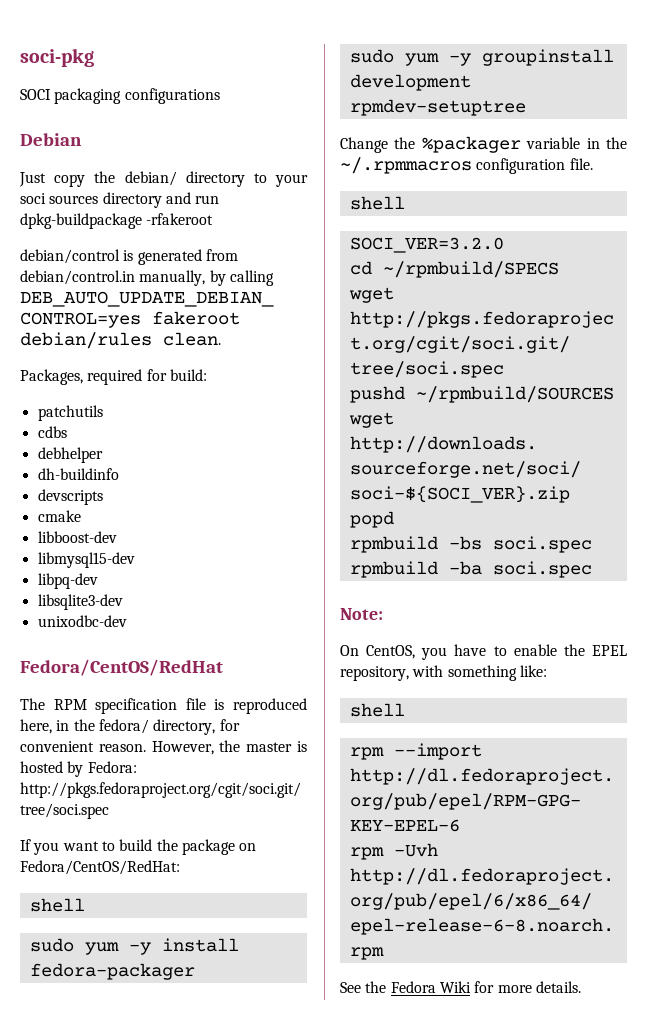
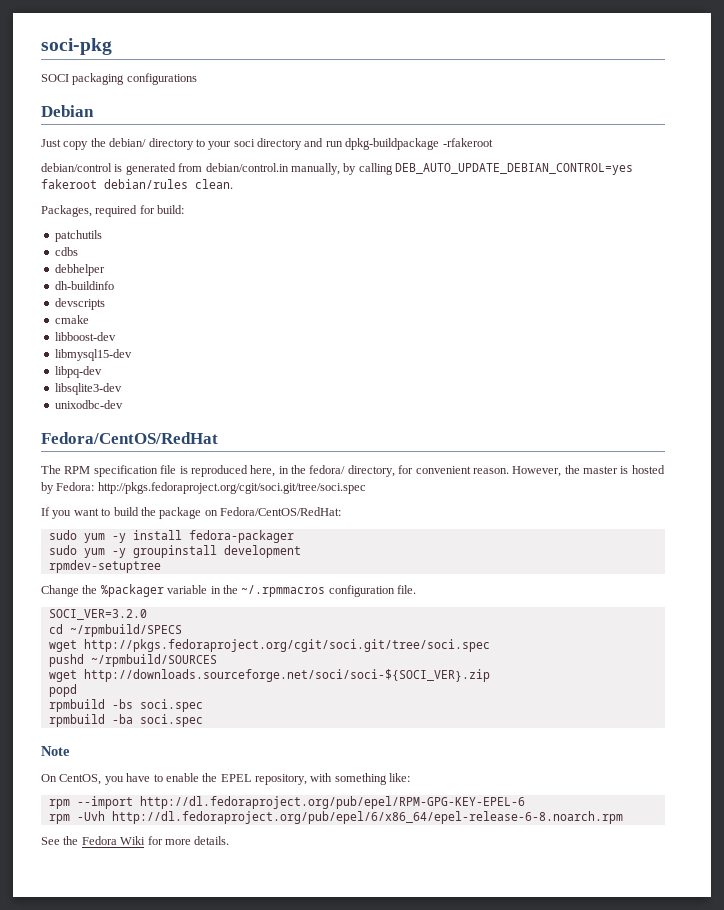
- Just copy the debian/ directory to your soci sources directory and run dpkg-buildpackage -rfakeroot
+ Just copy the debian/ directory to your soci directory and run dpkg-buildpackage -rfakeroot
  If you want to build the package on Fedora/CentOS/RedHat:
- shell
  Change the %packager variable in the ~/.rpmmacros configuration file.
- shell
- Note:
+ Note
  On CentOS, you have to enable the EPEL repository, with something like:
- shell

